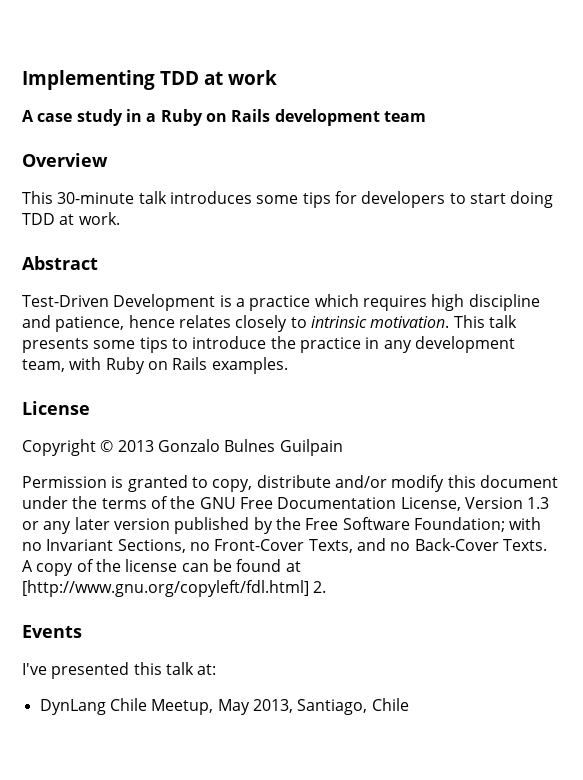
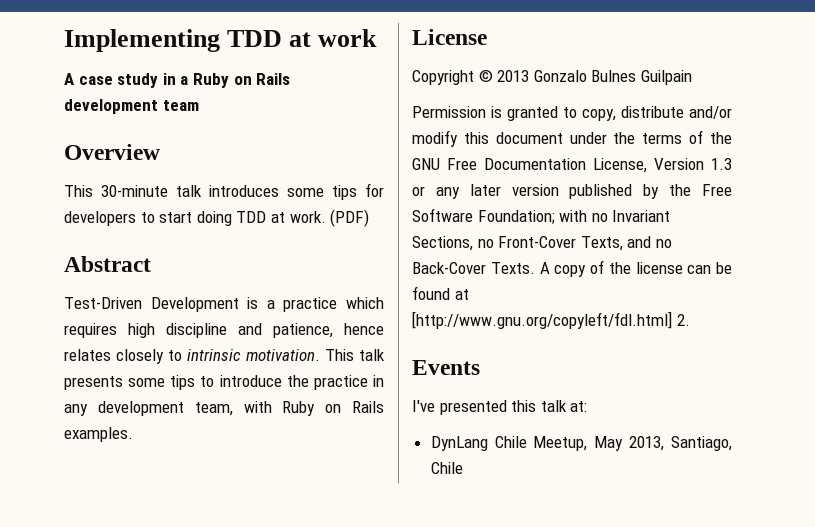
+ (PDF)

